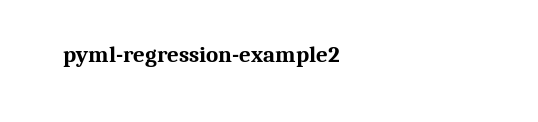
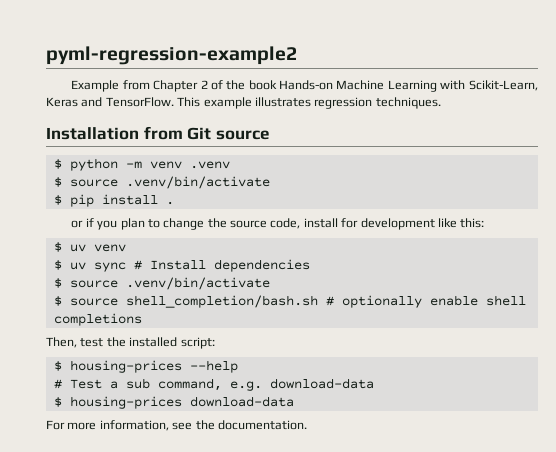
+ Example from Chapter 2 of the book Hands-on Machine Learning with Scikit-Learn, Keras and TensorFlow. This example illustrates regression techniques.
+ Installation from Git source
+ $ python -m venv .venv
+ $ source .venv/bin/activate
+ $ pip install .
+ or if you plan to change the source code, install for development like this:
+ $ uv venv
+ $ uv sync # Install dependencies
+ $ source .venv/bin/activate
+ $ source shell_completion/bash.sh # optionally enable shell completions
+ Then, test the installed script:
+ $ housing-prices --help
+ # Test a sub command, e.g. download-data
+ $ housing-prices download-data
+ For more information, see the documentation.

